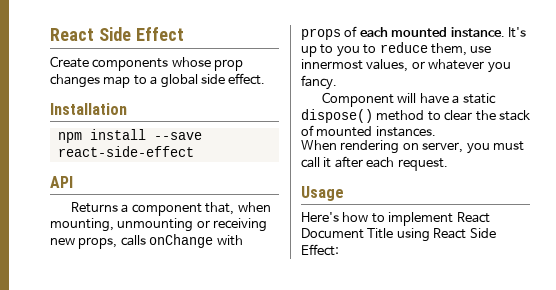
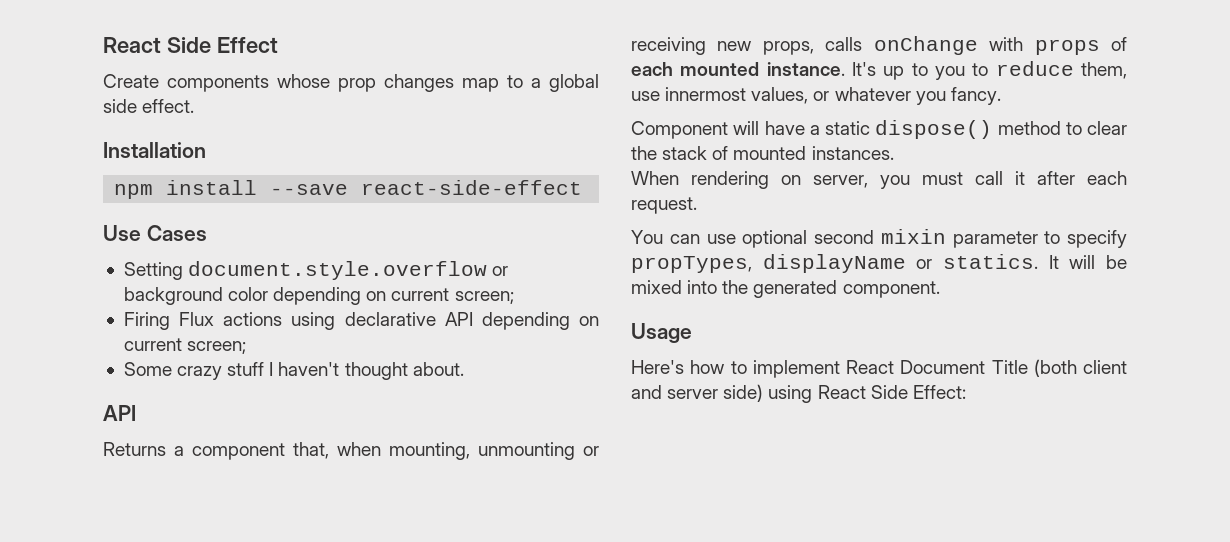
+ Use Cases
+ Setting document.style.overflow or background color depending on current screen;
+ Firing Flux actions using declarative API depending on current screen;
+ Some crazy stuff I haven't thought about.
+ You can use optional second mixin parameter to specify propTypes, displayName or statics. It will be mixed into the generated component.
- Here's how to implement React Document Title using React Side Effect:
+ Here's how to implement React Document Title (both client and server side) using React Side Effect:

